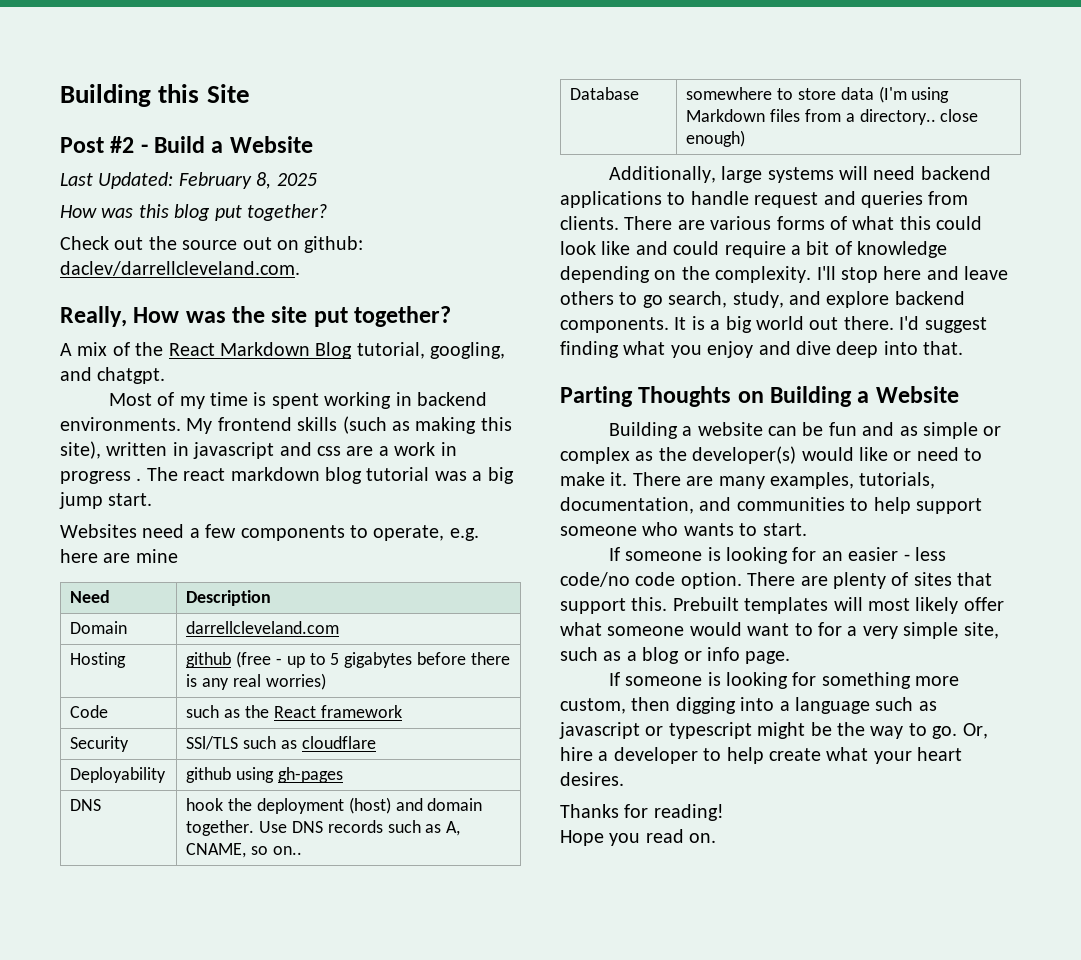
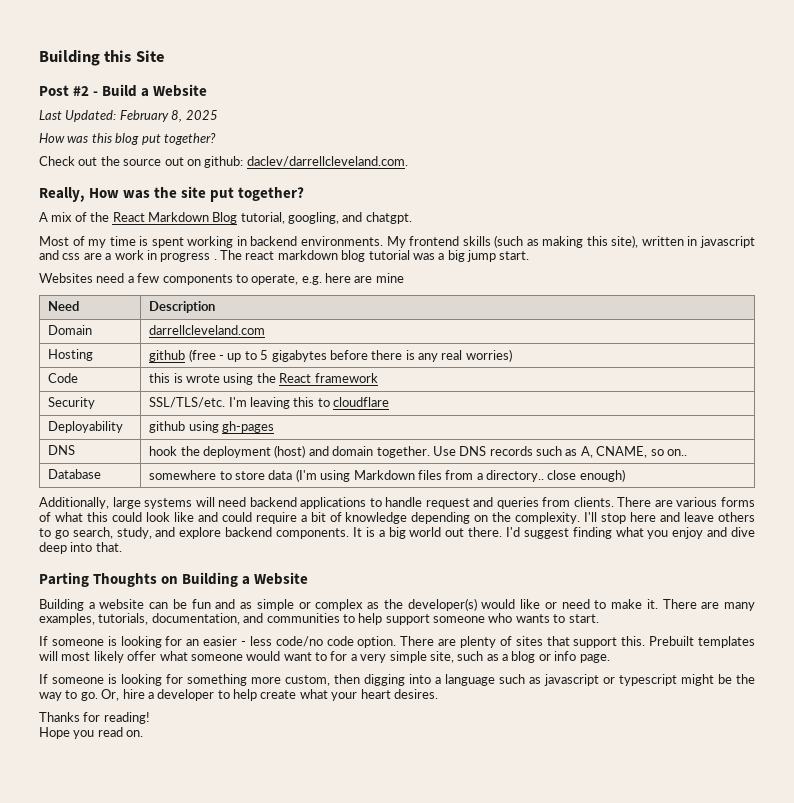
- Code | such as the React framework
+ Code | this is wrote using the React framework
- Security | SSl/TLS such as cloudflare
+ Security | SSL/TLS/etc. I'm leaving this to cloudflare

